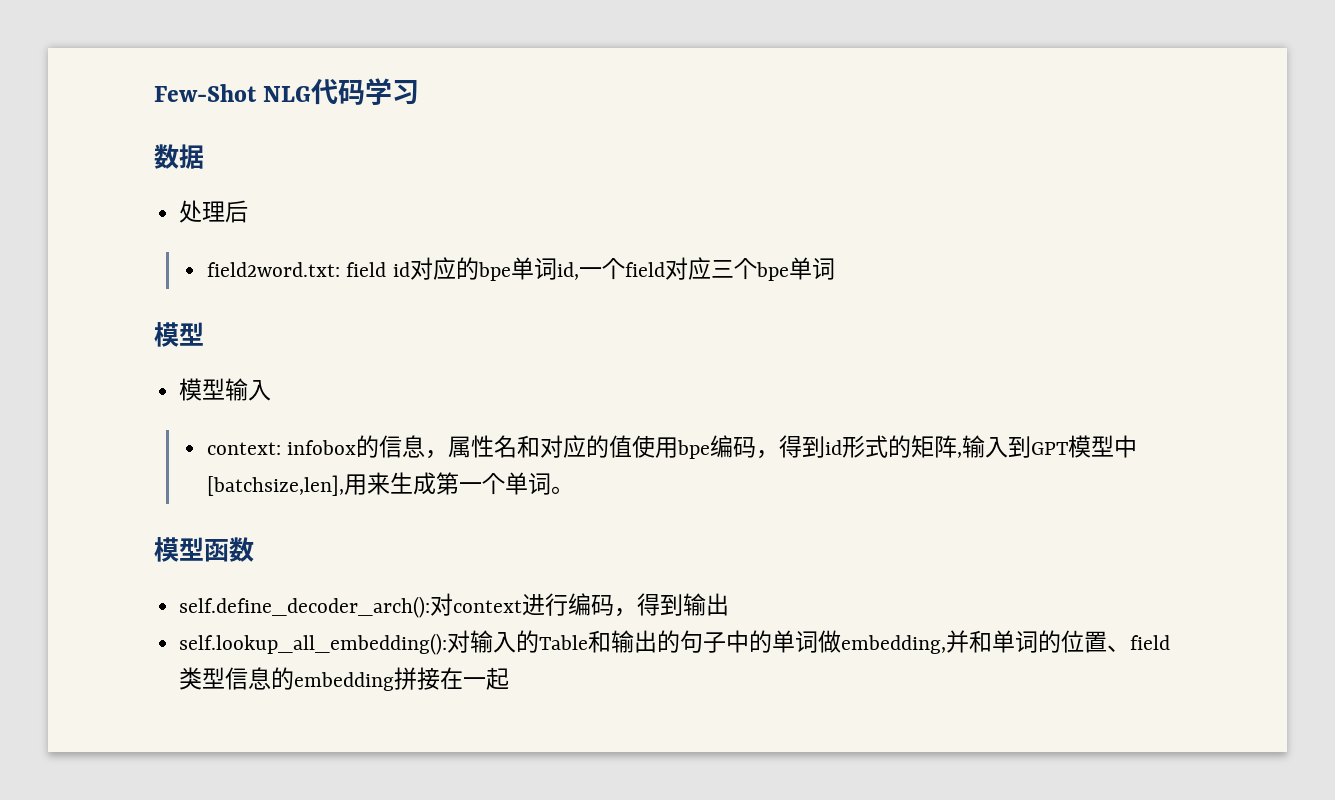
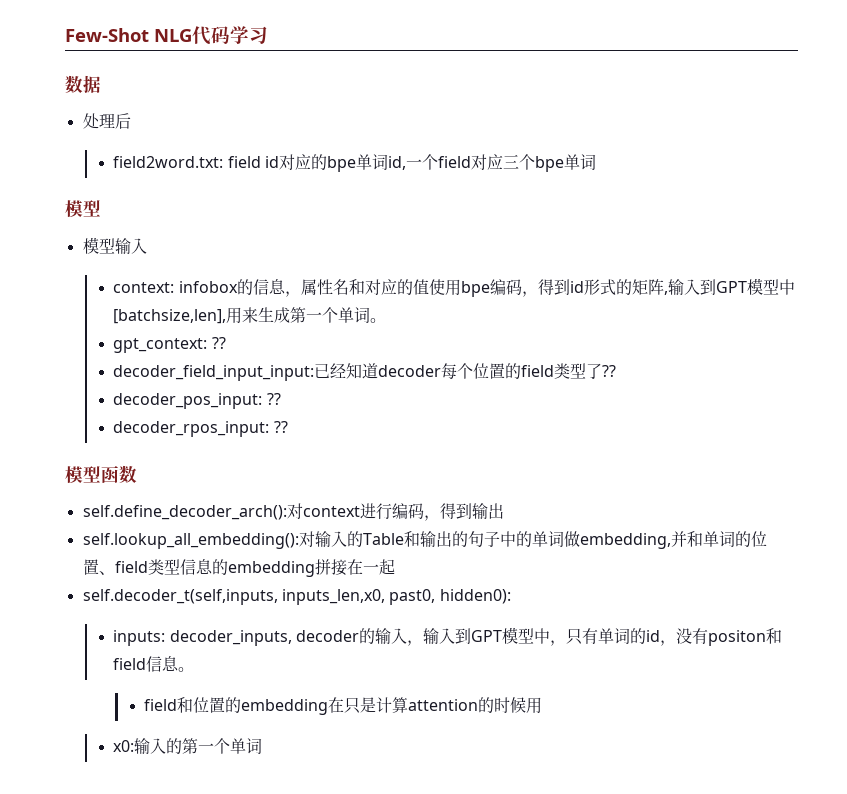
+ gpt_context: ??
+ decoder_field_input_input:已经知道decoder每个位置的field类型了??
+ decoder_pos_input: ??
+ decoder_rpos_input: ??
+ self.decoder_t(self,inputs, inputs_len,x0, past0, hidden0):
+ inputs: decoder_inputs, decoder的输入，输入到GPT模型中，只有单词的id，没有positon和field信息。
+ field和位置的embedding在只是计算attention的时候用
+ x0:输入的第一个单词

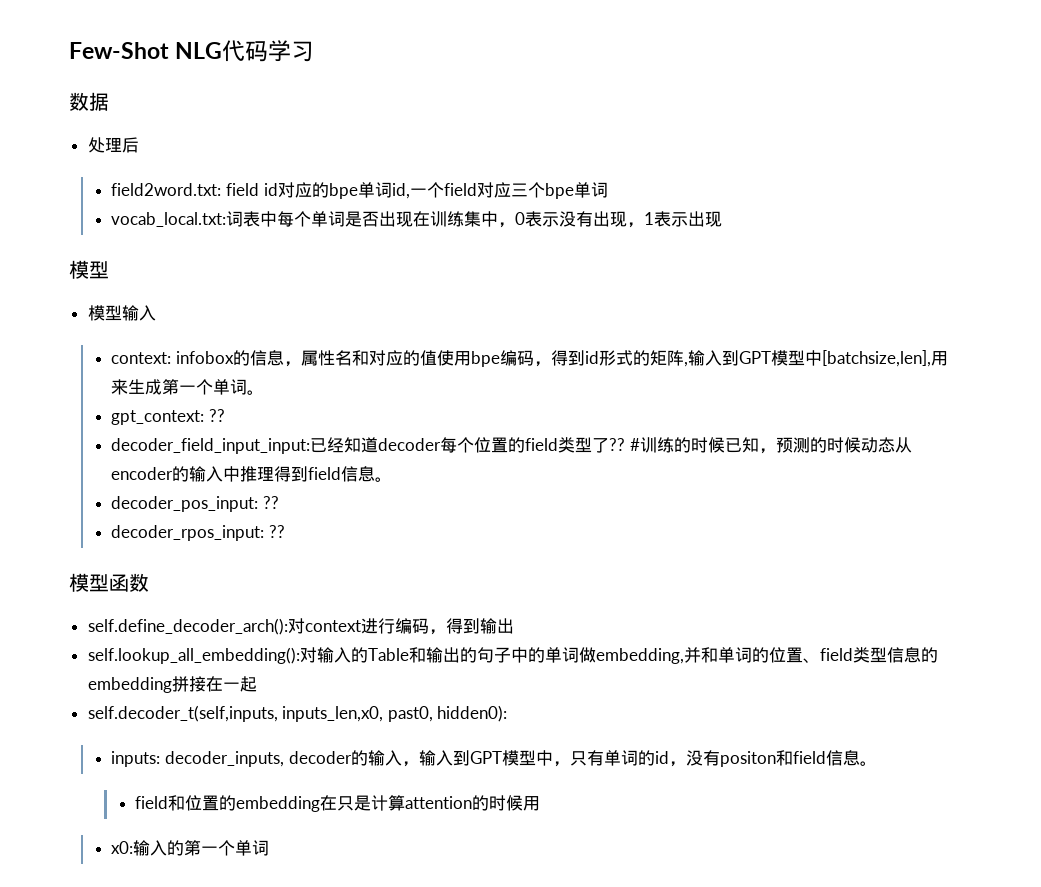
+ vocab_local.txt:词表中每个单词是否出现在训练集中，0表示没有出现，1表示出现
+ #训练的时候已知，预测的时候动态从encoder的输入中推理得到field信息。

